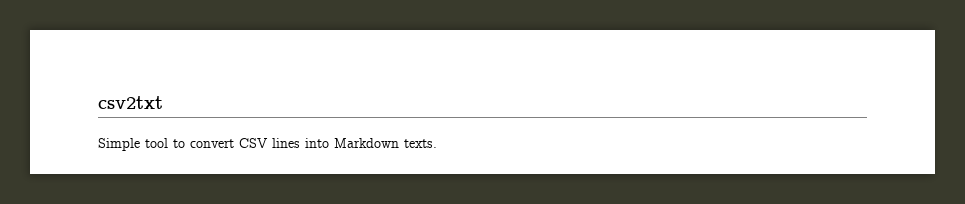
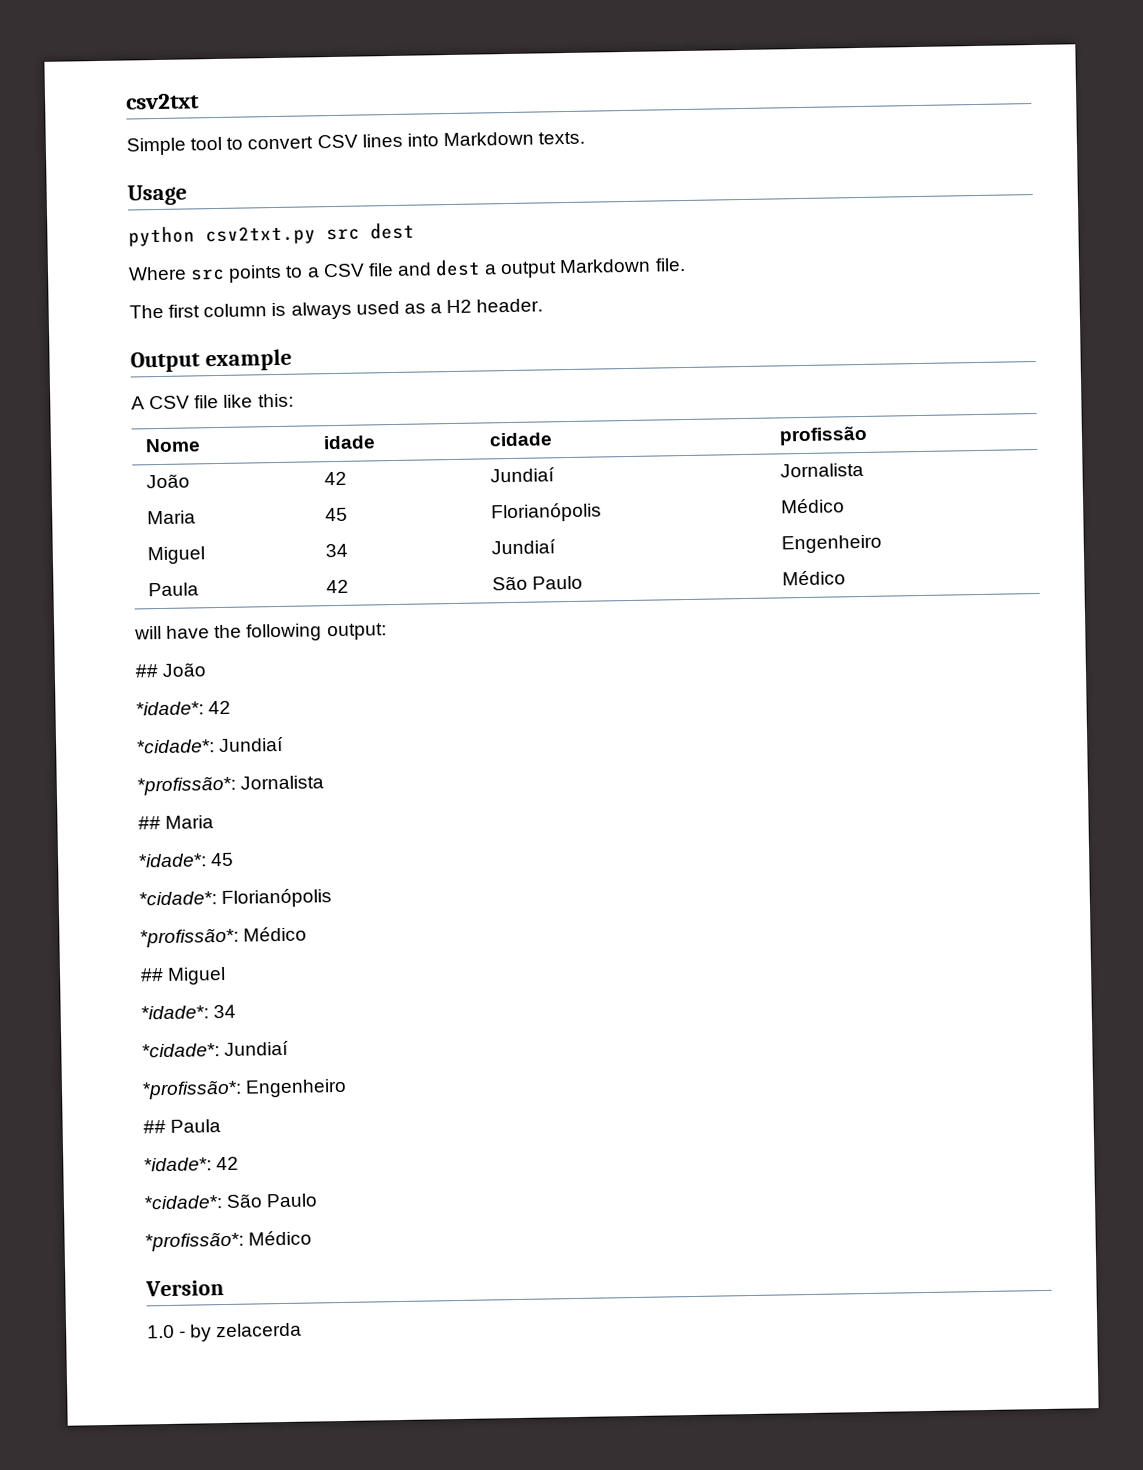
+ Usage
+ python csv2txt.py src dest
+ Where src points to a CSV file and dest a output Markdown file.
+ The first column is always used as a H2 header.
+ Output example
+ A CSV file like this:
+ Nome | idade | cidade | profissão
+ João | 42 | Jundiaí | Jornalista
+ Maria | 45 | Florianópolis | Médico
+ Miguel | 34 | Jundiaí | Engenheiro
+ Paula | 42 | São Paulo | Médico
+ will have the following output:
+ ## João
+ *idade*: 42
+ *cidade*: Jundiaí
+ *profissão*: Jornalista
+ ## Maria
+ *idade*: 45
+ *cidade*: Florianópolis
+ *profissão*: Médico
+ ## Miguel
+ *idade*: 34
+ *cidade*: Jundiaí
+ *profissão*: Engenheiro
+ ## Paula
+ *idade*: 42
+ *cidade*: São Paulo
+ *profissão*: Médico
+ Version
+ 1.0 - by zelacerda

